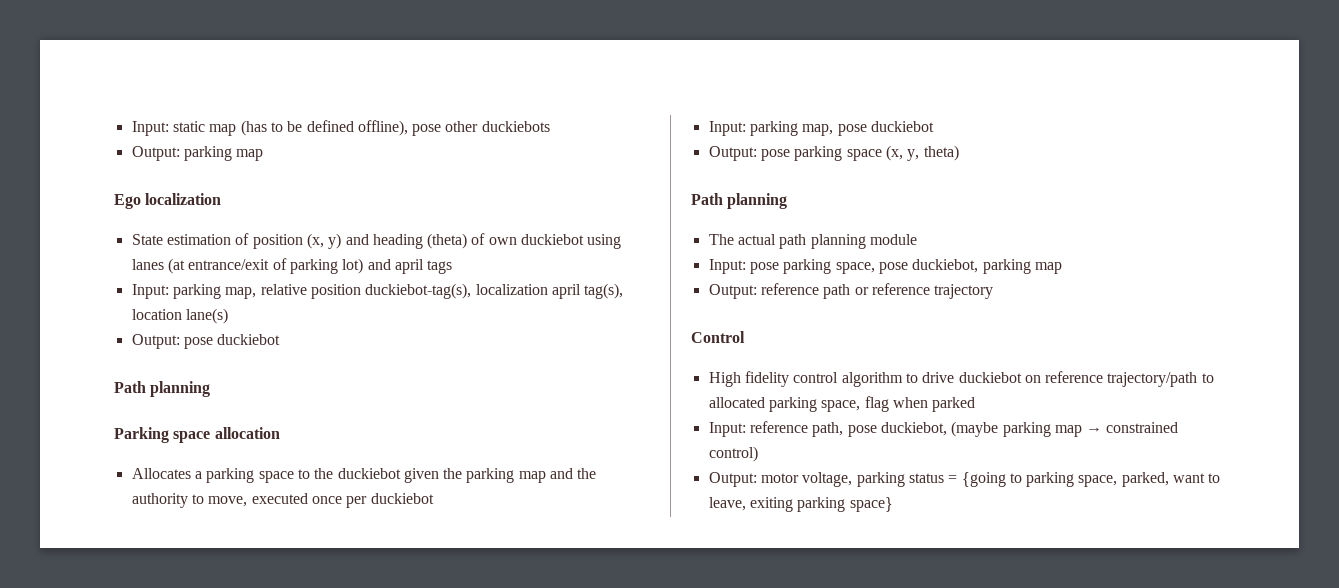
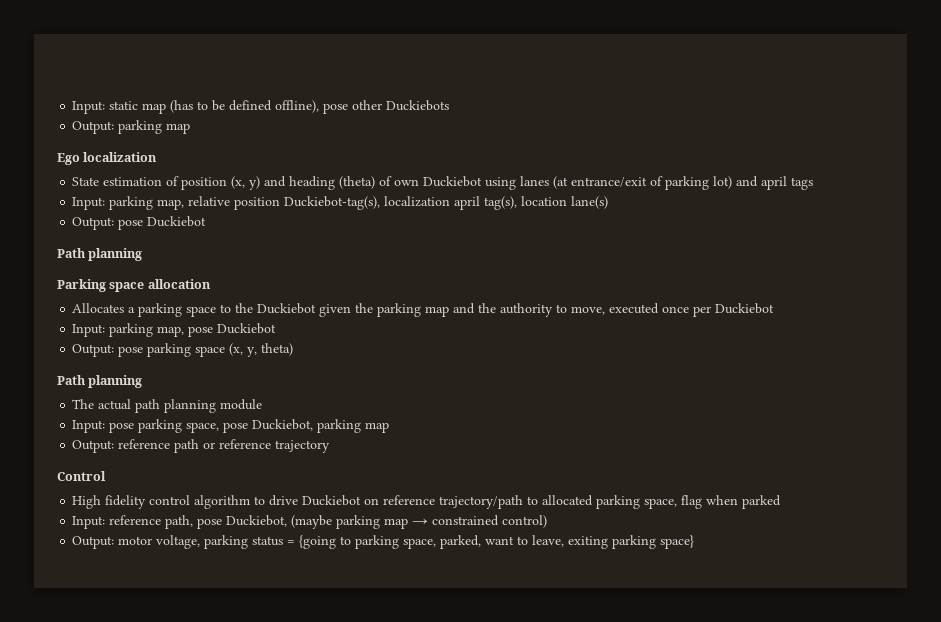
- Input: static map (has to be defined offline), pose other duckiebots
+ Input: static map (has to be defined offline), pose other Duckiebots
- State estimation of position (x, y) and heading (theta) of own duckiebot using lanes (at entrance/exit of parking lot) and april tags
+ State estimation of position (x, y) and heading (theta) of own Duckiebot using lanes (at entrance/exit of parking lot) and april tags
- Input: parking map, relative position duckiebot-tag(s), localization april tag(s), location lane(s)
+ Input: parking map, relative position Duckiebot-tag(s), localization april tag(s), location lane(s)
- Output: pose duckiebot
+ Output: pose Duckiebot
- Allocates a parking space to the duckiebot given the parking map and the authority to move, executed once per duckiebot
+ Allocates a parking space to the Duckiebot given the parking map and the authority to move, executed once per Duckiebot
- Input: parking map, pose duckiebot
+ Input: parking map, pose Duckiebot
- Input: pose parking space, pose duckiebot, parking map
+ Input: pose parking space, pose Duckiebot, parking map
- High fidelity control algorithm to drive duckiebot on reference trajectory/path to allocated parking space, flag when parked
+ High fidelity control algorithm to drive Duckiebot on reference trajectory/path to allocated parking space, flag when parked
- Input: reference path, pose duckiebot, (maybe parking map → constrained control)
+ Input: reference path, pose Duckiebot, (maybe parking map → constrained control)

